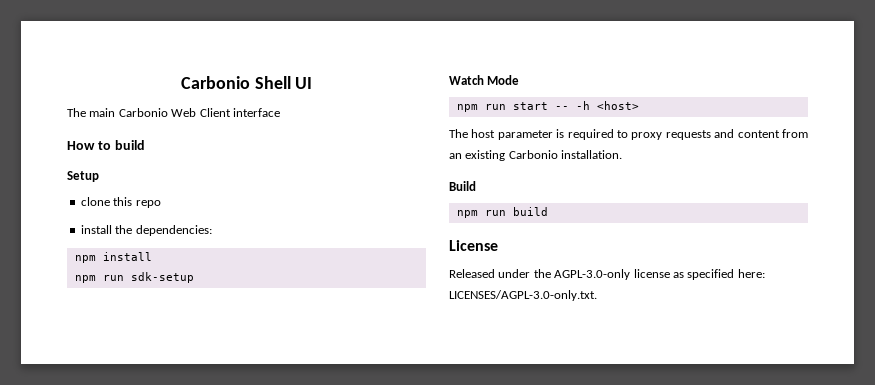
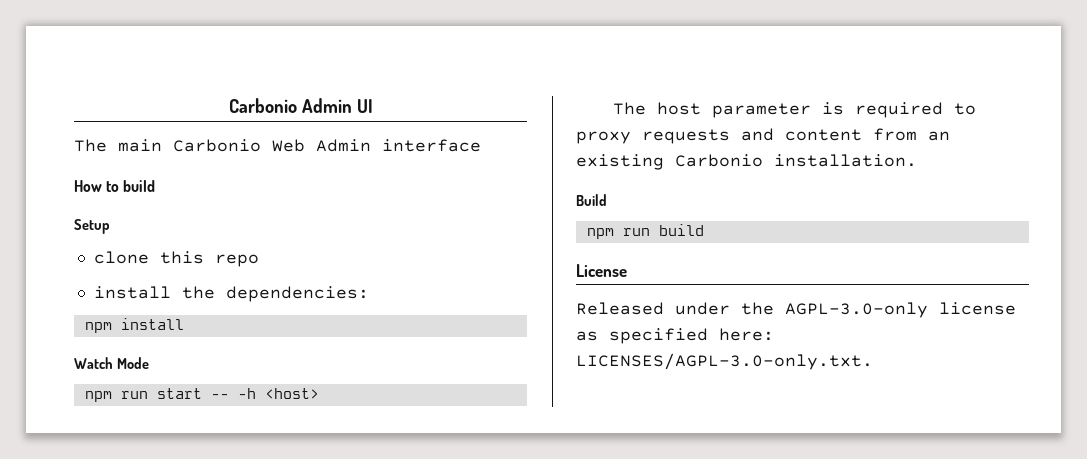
- Carbonio Shell UI
+ Carbonio Admin UI
- The main Carbonio Web Client interface
+ The main Carbonio Web Admin interface
- npm run sdk-setup

